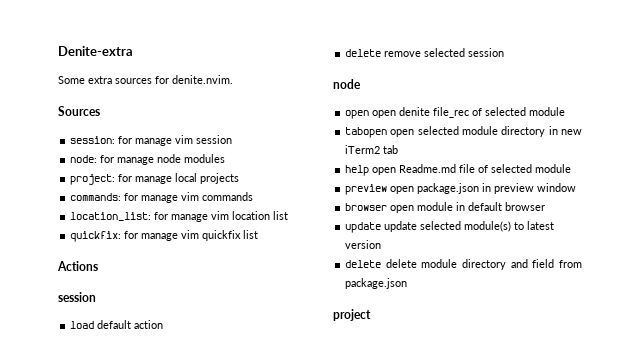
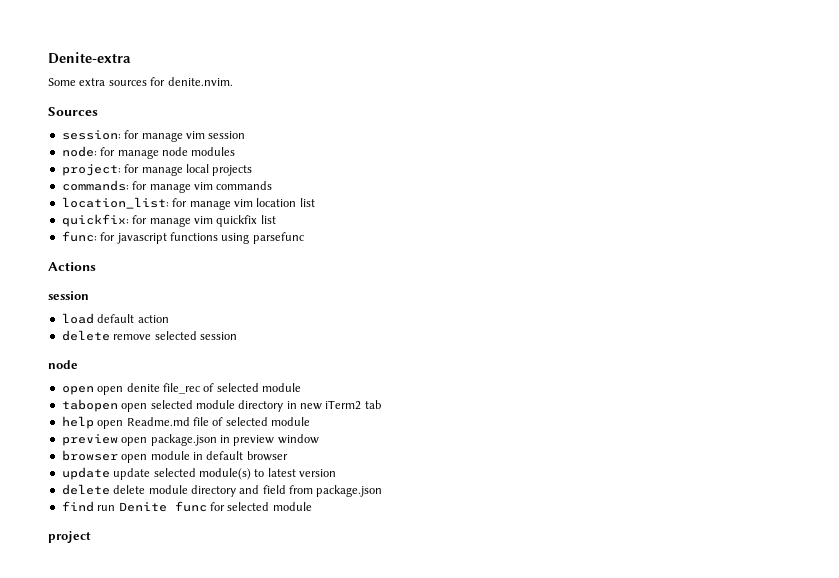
+ func: for javascript functions using parsefunc
+ find run Denite func for selected module

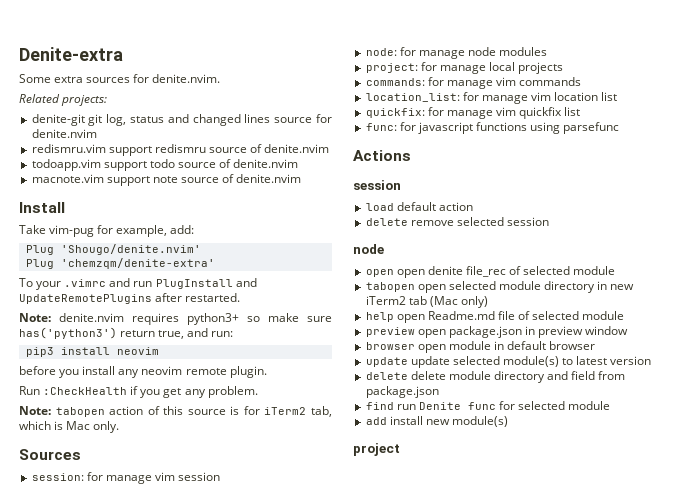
+ Related projects:
+ denite-git git log, status and changed lines source for denite.nvim
+ redismru.vim support redismru source of denite.nvim
+ todoapp.vim support todo source of denite.nvim
+ macnote.vim support note source of denite.nvim
+ Install
+ Take vim-pug for example, add:
+ Plug 'Shougo/denite.nvim'
+ Plug 'chemzqm/denite-extra'
+ To your .vimrc and run PlugInstall and UpdateRemotePlugins after restarted.
+ Note: denite.nvim requires python3+ so make sure has('python3') return true, and run:
+ pip3 install neovim
+ before you install any neovim remote plugin.
+ Run :CheckHealth if you get any problem.
+ Note: tabopen action of this source is for iTerm2 tab, which is Mac only.
- tabopen open selected module directory in new iTerm2 tab
+ tabopen open selected module directory in new iTerm2 tab (Mac only)
+ add install new module(s)

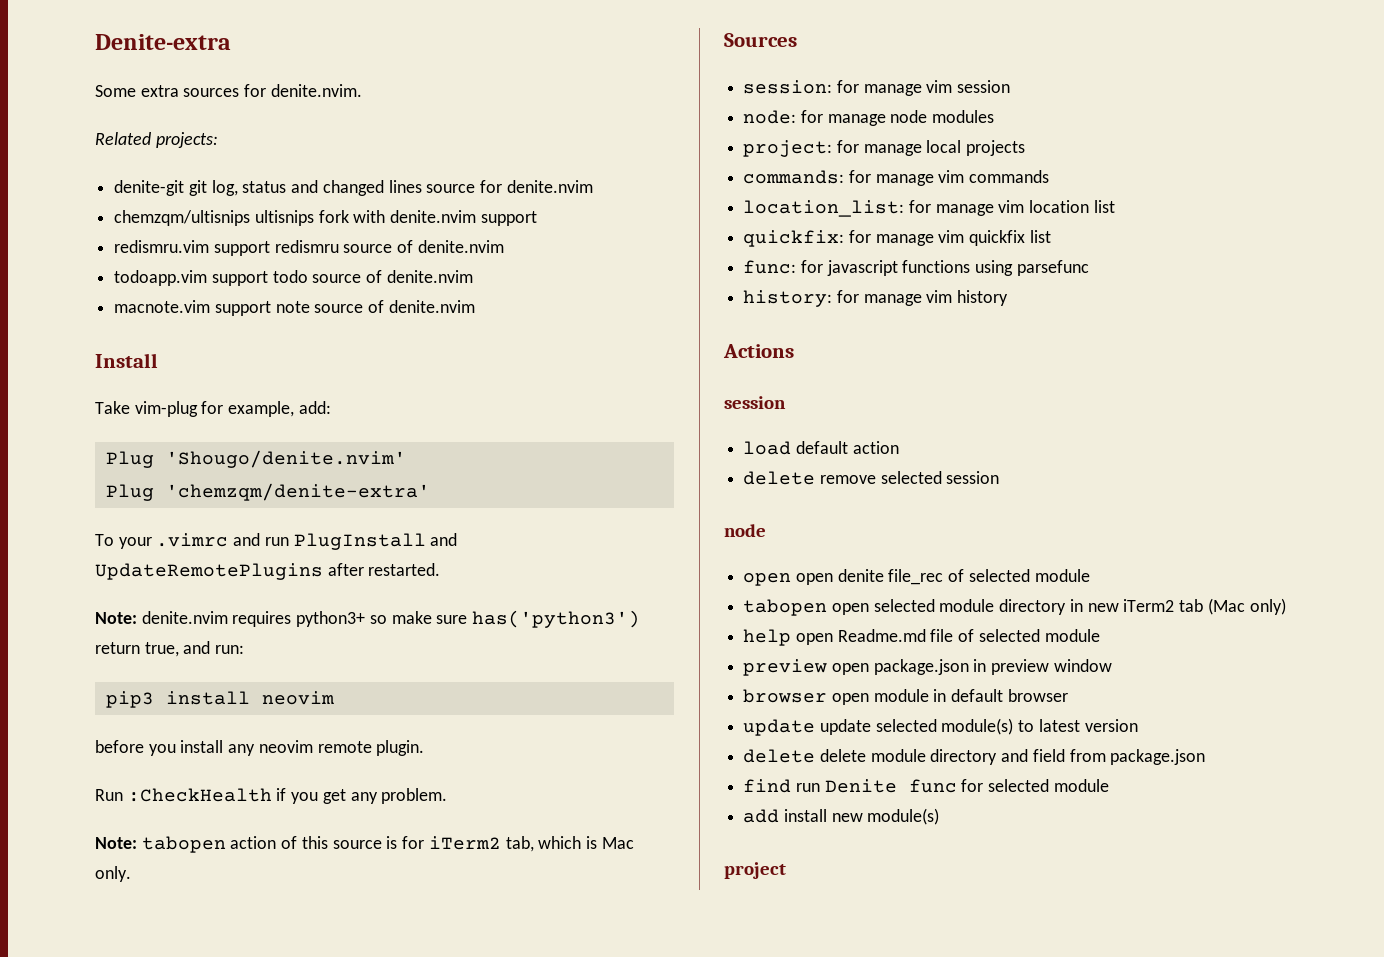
+ chemzqm/ultisnips ultisnips fork with denite.nvim support
- Take vim-pug for example, add:
+ Take vim-plug for example, add:
+ history: for manage vim history

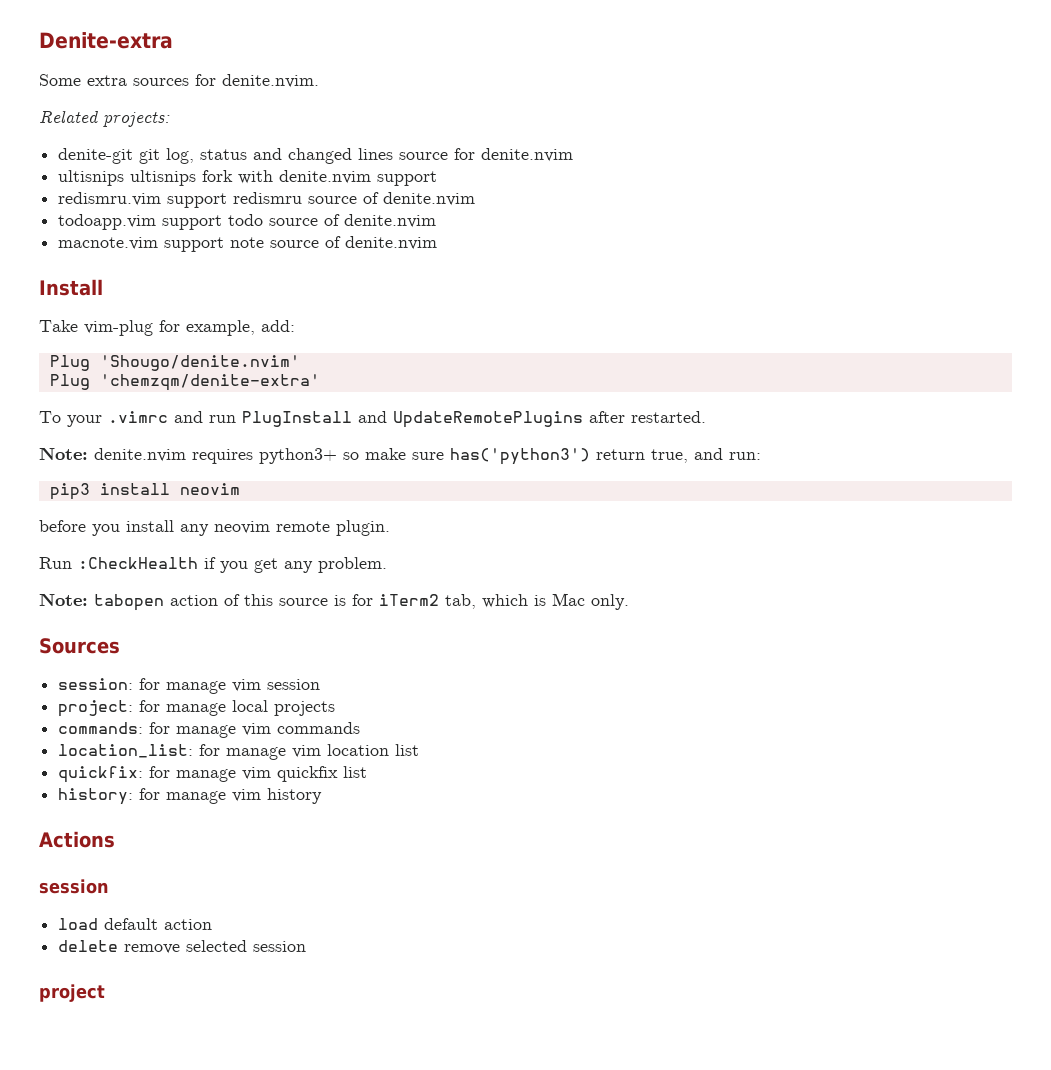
- chemzqm/ultisnips ultisnips fork with denite.nvim support
+ ultisnips ultisnips fork with denite.nvim support
- node: for manage node modules
- func: for javascript functions using parsefunc
  delete remove selected session
- node
- open open denite file_rec of selected module
- tabopen open selected module directory in new iTerm2 tab (Mac only)
- help open Readme.md file of selected module
- preview open package.json in preview window
- browser open module in default browser
- update update selected module(s) to latest version
- delete delete module directory and field from package.json
- find run Denite func for selected module
- add install new module(s)

